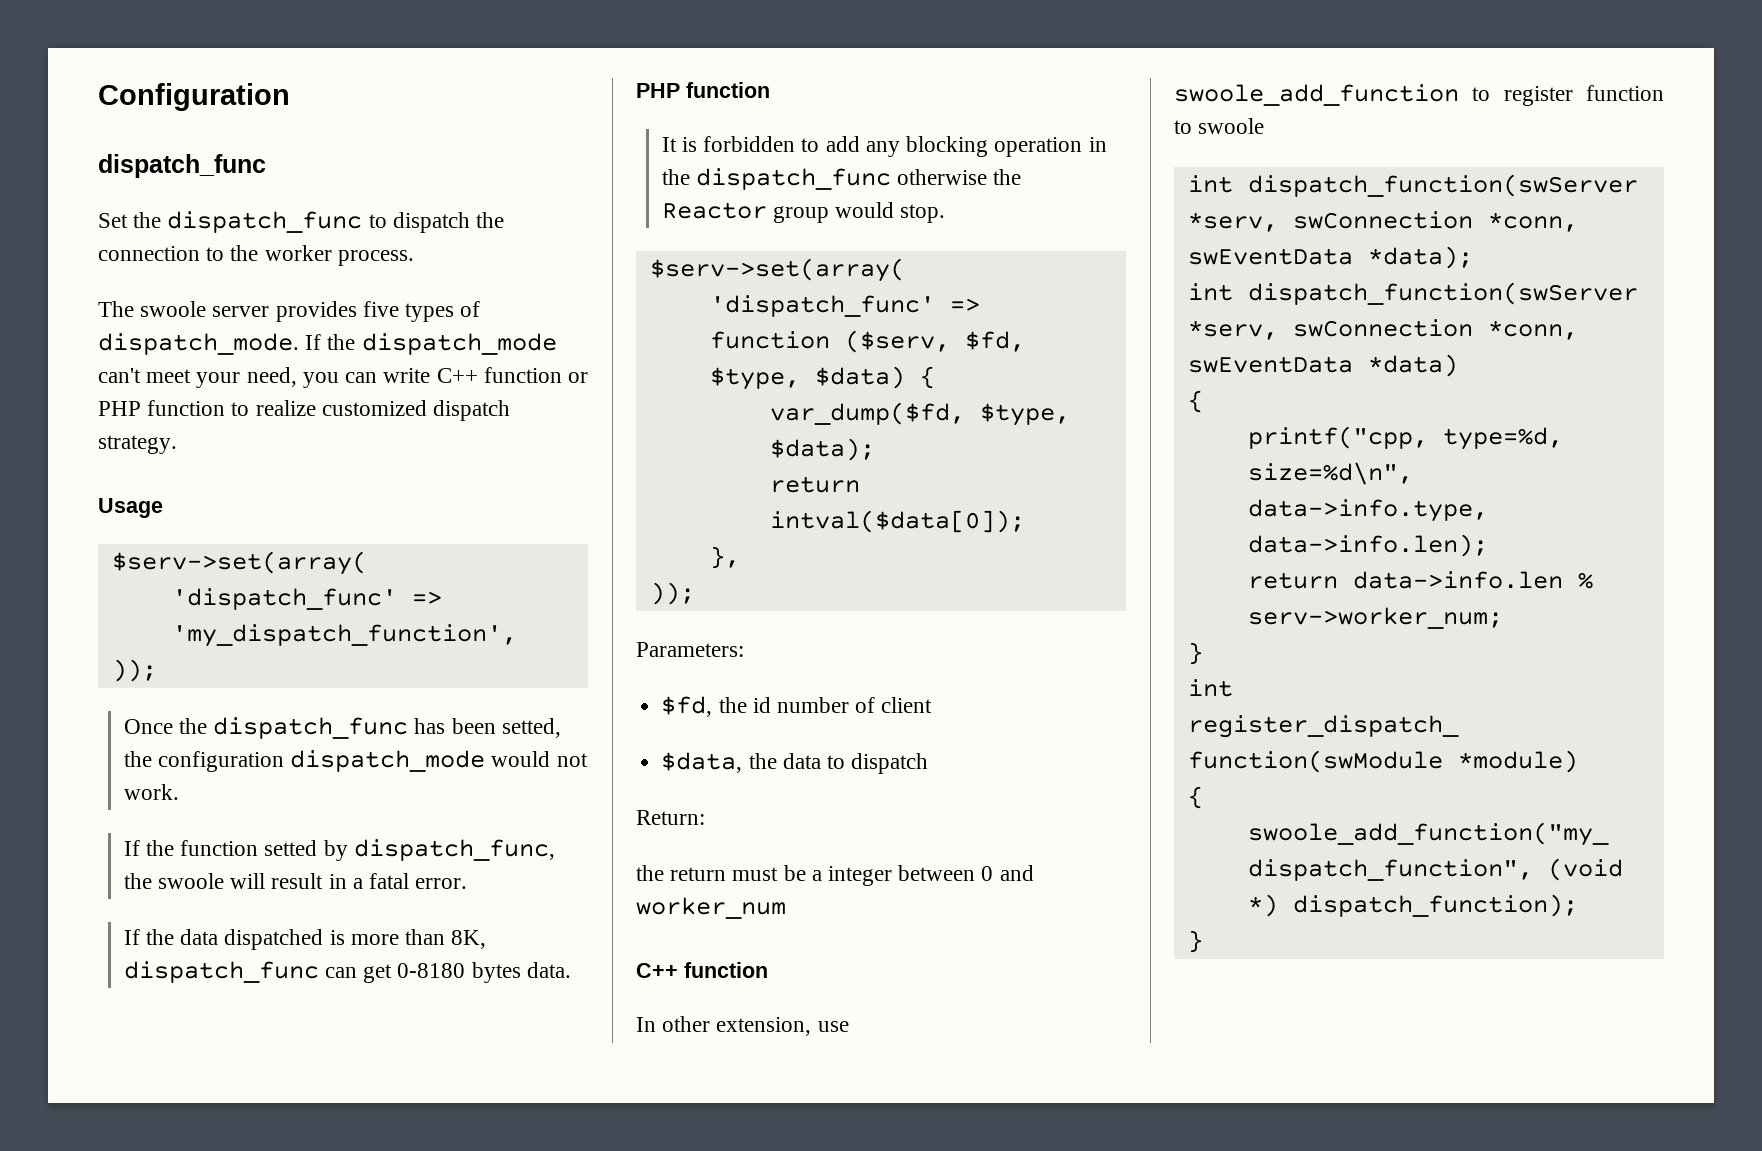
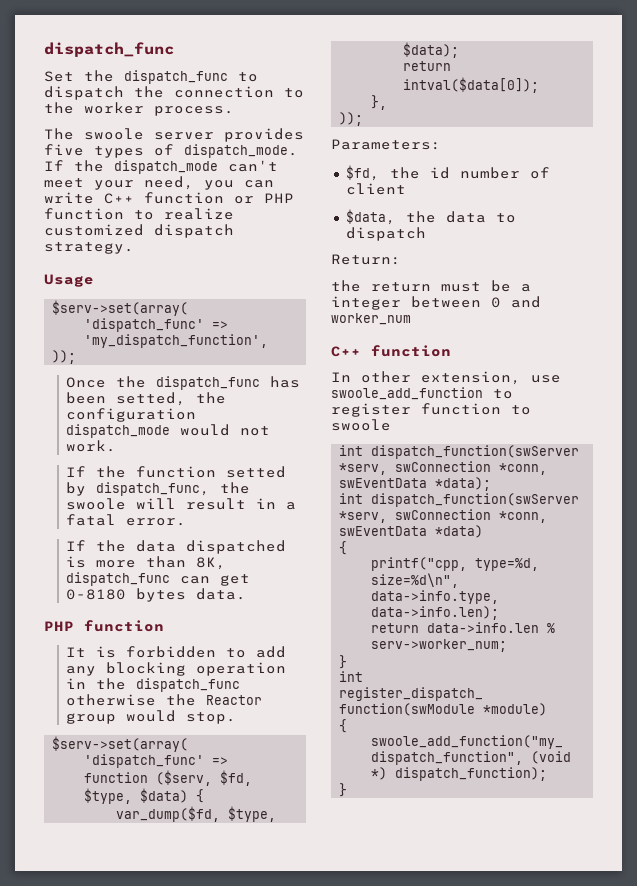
- Configuration

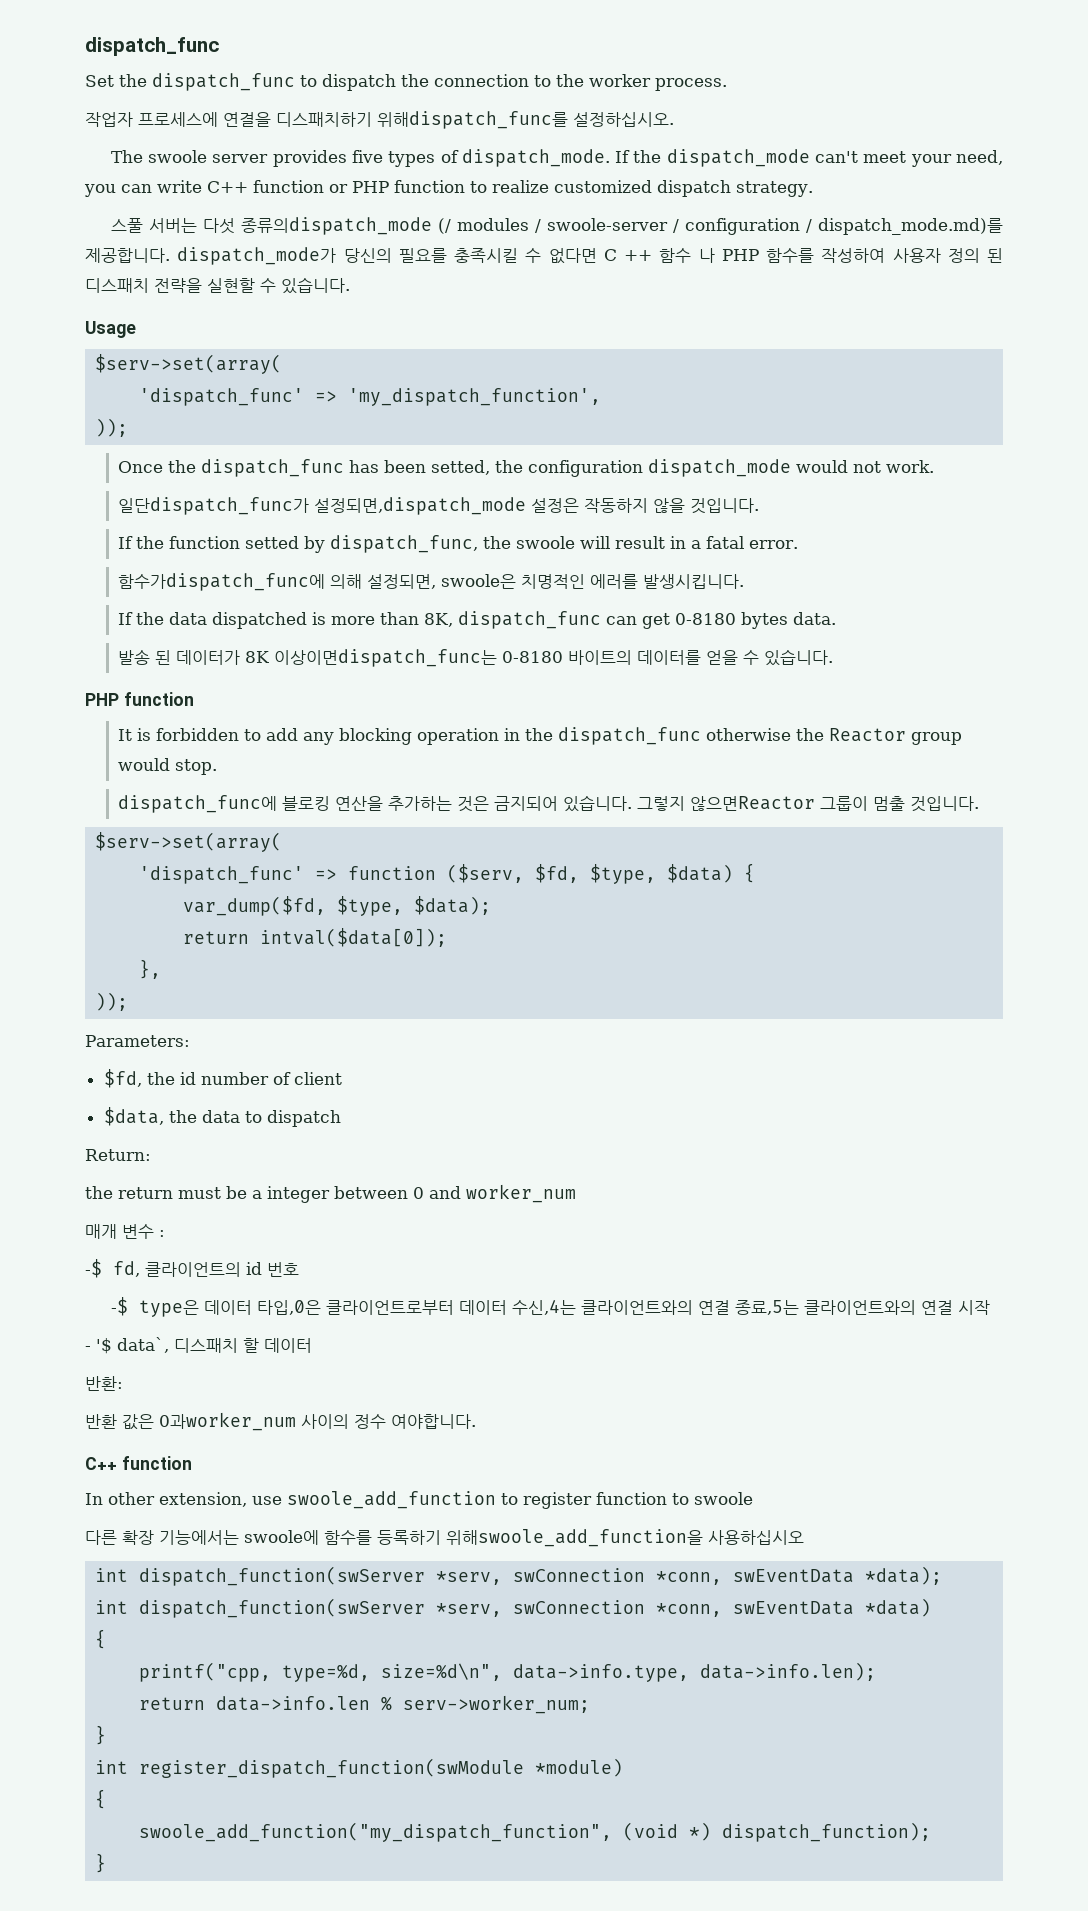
+ 작업자 프로세스에 연결을 디스패치하기 위해dispatch_func를 설정하십시오.
+ 스풀 서버는 다섯 종류의dispatch_mode (/ modules / swoole-server / configuration / dispatch_mode.md)를 제공합니다. dispatch_mode가 당신의 필요를 충족시킬 수 없다면 C ++ 함수 나 PHP 함수를 작성하여 사용자 정의 된 디스패치 전략을 실현할 수 있습니다.
+ 일단dispatch_func가 설정되면,dispatch_mode 설정은 작동하지 않을 것입니다.
+ 함수가dispatch_func에 의해 설정되면, swoole은 치명적인 에러를 발생시킵니다.
+ 발송 된 데이터가 8K 이상이면dispatch_func는 0-8180 바이트의 데이터를 얻을 수 있습니다.
+ dispatch_func에 블로킹 연산을 추가하는 것은 금지되어 있습니다. 그렇지 않으면Reactor 그룹이 멈출 것입니다.
+ 매개 변수 :
+ -$ fd, 클라이언트의 id 번호
+ -$ type은 데이터 타입,0은 클라이언트로부터 데이터 수신,4는 클라이언트와의 연결 종료,5는 클라이언트와의 연결 시작
+ - '$ data`, 디스패치 할 데이터
+ 반환:
+ 반환 값은 0과worker_num 사이의 정수 여야합니다.
+ 다른 확장 기능에서는 swoole에 함수를 등록하기 위해swoole_add_function을 사용하십시오

